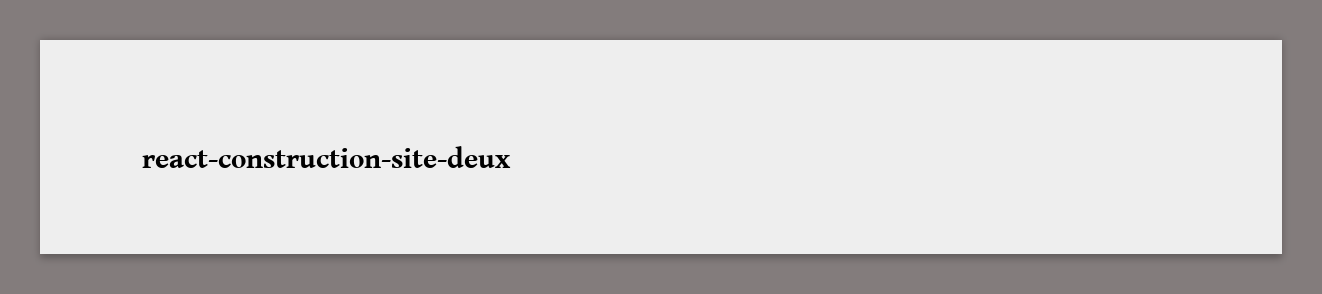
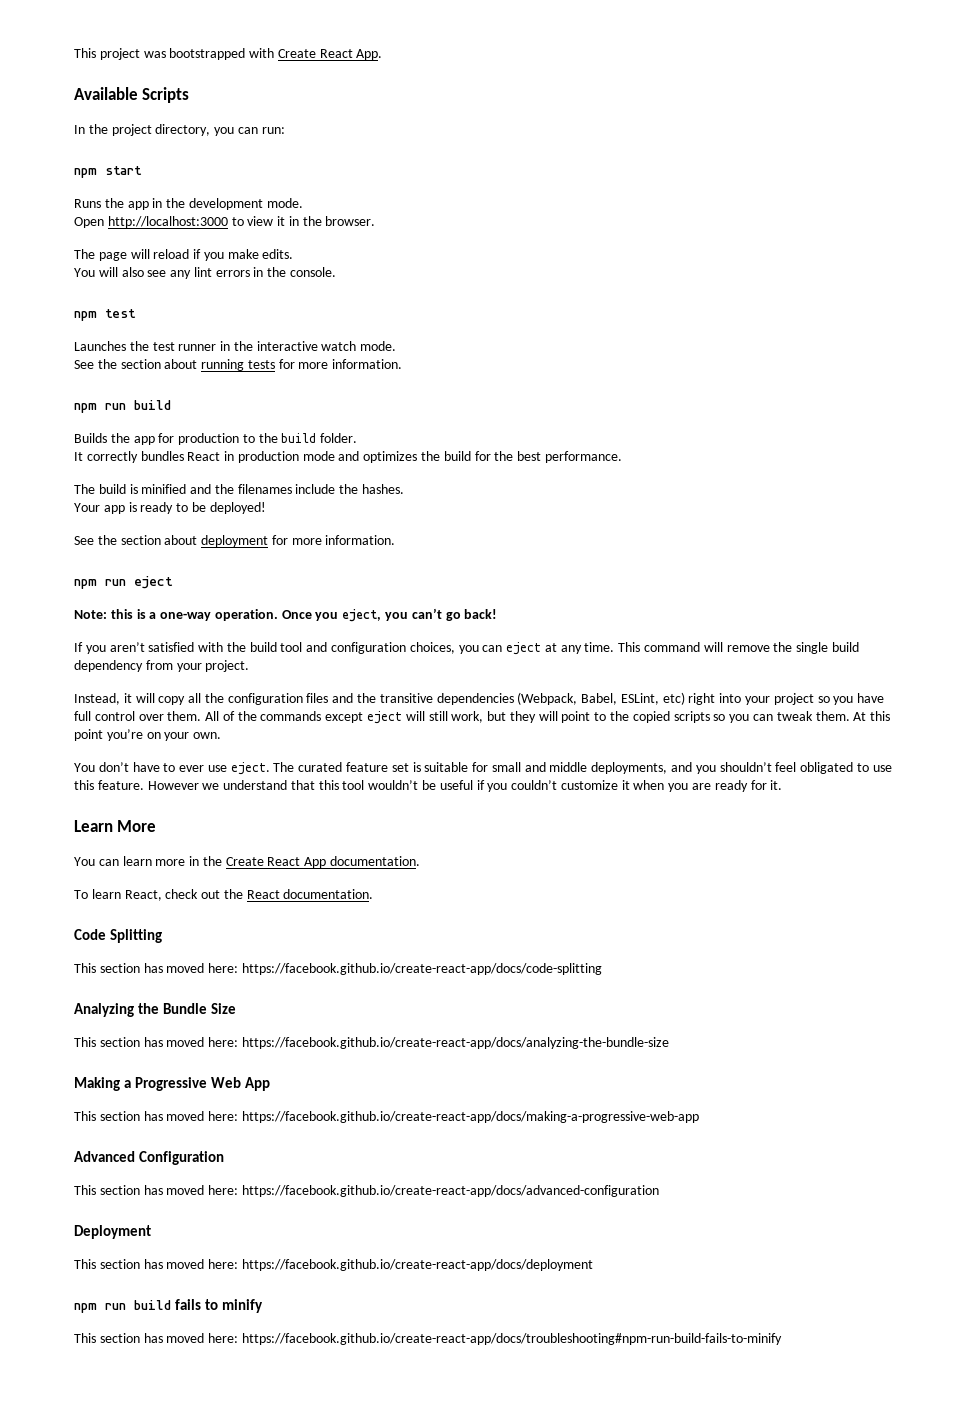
- react-construction-site-deux
+ This project was bootstrapped with Create React App.
+ Available Scripts
+ In the project directory, you can run:
+ npm start
+ Runs the app in the development mode.
+ Open http://localhost:3000 to view it in the browser.
+ The page will reload if you make edits.
+ You will also see any lint errors in the console.
+ npm test
+ Launches the test runner in the interactive watch mode.
+ See the section about running tests for more information.
+ npm run build
+ Builds the app for production to the build folder.
+ It correctly bundles React in production mode and optimizes the build for the best performance.
+ The build is minified and the filenames include the hashes.
+ Your app is ready to be deployed!
+ See the section about deployment for more information.
+ npm run eject
+ Note: this is a one-way operation. Once you eject, you can’t go back!
+ If you aren’t satisfied with the build tool and configuration choices, you can eject at any time. This command will remove the single build dependency from your project.
+ Instead, it will copy all the configuration files and the transitive dependencies (Webpack, Babel, ESLint, etc) right into your project so you have full control over them. All of the commands except eject will still work, but they will point to the copied scripts so you can tweak them. At this point you’re on your own.
+ You don’t have to ever use eject. The curated feature set is suitable for small and middle deployments, and you shouldn’t feel obligated to use this feature. However we understand that this tool wouldn’t be useful if you couldn’t customize it when you are ready for it.
+ Learn More
+ You can learn more in the Create React App documentation.
+ To learn React, check out the React documentation.
+ Code Splitting
+ This section has moved here: https://facebook.github.io/create-react-app/docs/code-splitting
+ Analyzing the Bundle Size
+ This section has moved here: https://facebook.github.io/create-react-app/docs/analyzing-the-bundle-size
+ Making a Progressive Web App
+ This section has moved here: https://facebook.github.io/create-react-app/docs/making-a-progressive-web-app
+ Advanced Configuration
+ This section has moved here: https://facebook.github.io/create-react-app/docs/advanced-configuration
+ Deployment
+ This section has moved here: https://facebook.github.io/create-react-app/docs/deployment
+ npm run build fails to minify
+ This section has moved here: https://facebook.github.io/create-react-app/docs/troubleshooting#npm-run-build-fails-to-minify

